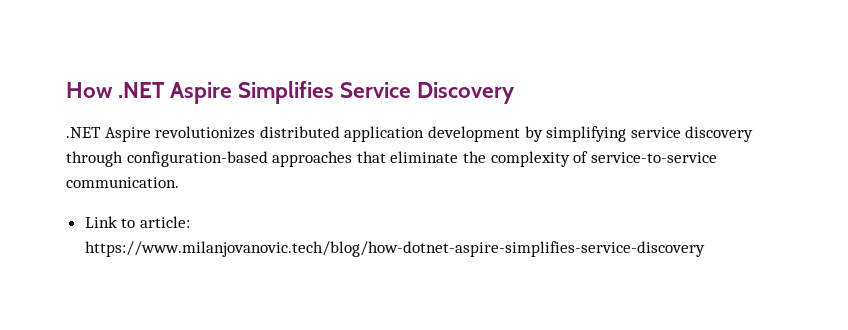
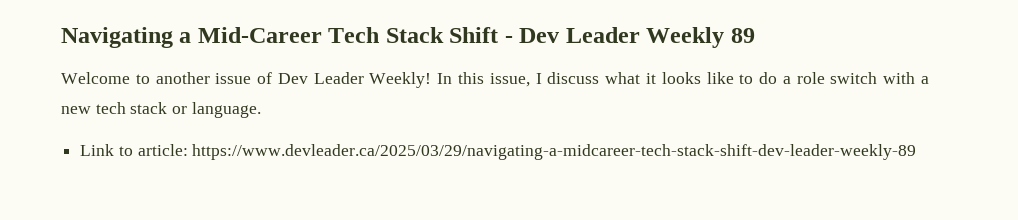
- How .NET Aspire Simplifies Service Discovery
- .NET Aspire revolutionizes distributed application development by simplifying service discovery through configuration-based approaches that eliminate the complexity of service-to-service communication.
+ Navigating a Mid-Career Tech Stack Shift - Dev Leader Weekly 89
+ Welcome to another issue of Dev Leader Weekly! In this issue, I discuss what it looks like to do a role switch with a new tech stack or language.
- Link to article: https://www.milanjovanovic.tech/blog/how-dotnet-aspire-simplifies-service-discovery
+ Link to article: https://www.devleader.ca/2025/03/29/navigating-a-midcareer-tech-stack-shift-dev-leader-weekly-89

